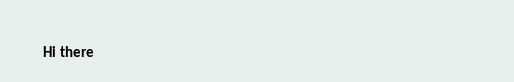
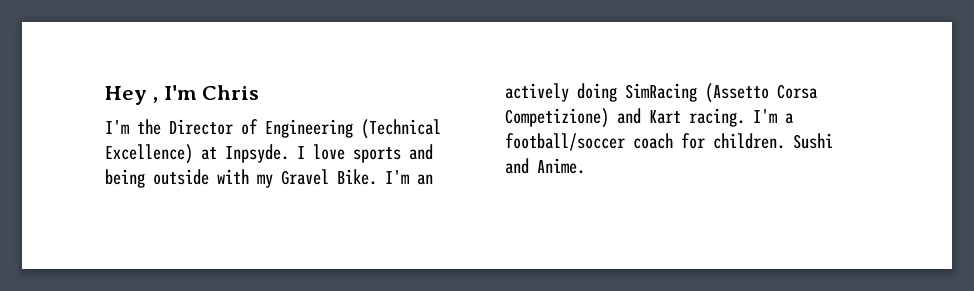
- Hi there
+ Hey , I'm Chris
+ I'm the Director of Engineering (Technical Excellence) at Inpsyde. I love sports and being outside with my Gravel Bike. I'm an actively doing SimRacing (Assetto Corsa Competizione) and Kart racing. I'm a football/soccer coach for children. Sushi and Anime.

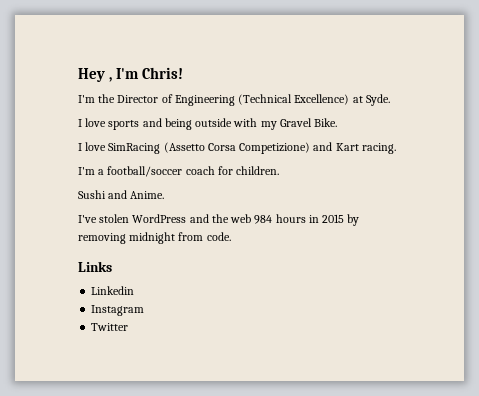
- Hey , I'm Chris
+ Hey , I'm Chris!
- I'm the Director of Engineering (Technical Excellence) at Inpsyde. I love sports and being outside with my Gravel Bike. I'm an actively doing SimRacing (Assetto Corsa Competizione) and Kart racing. I'm a football/soccer coach for children. Sushi and Anime.
+ I'm the Director of Engineering (Technical Excellence) at Syde.
+ I love sports and being outside with my Gravel Bike.
+ I love SimRacing (Assetto Corsa Competizione) and Kart racing.
+ I'm a football/soccer coach for children.
+ Sushi and Anime.
+ I've stolen WordPress and the web 984 hours in 2015 by removing midnight from code.
+ Links
+ Linkedin
+ Instagram
+ Twitter

